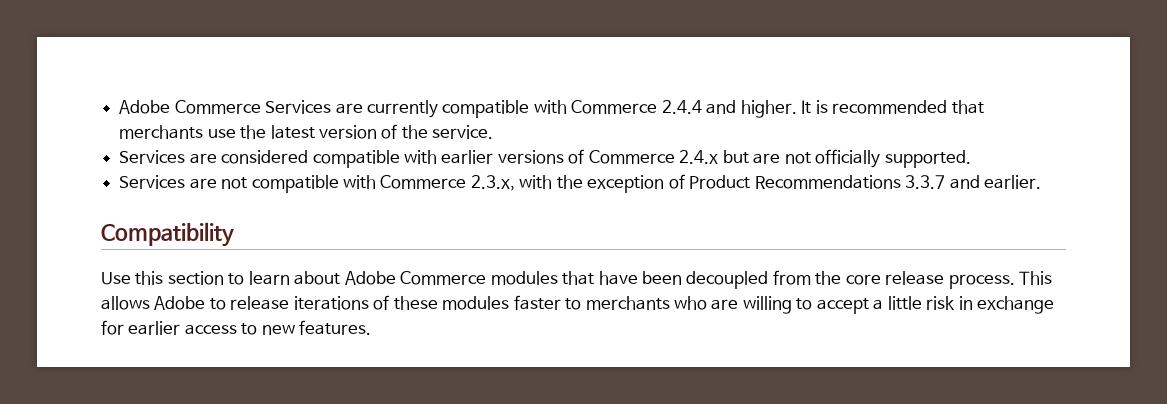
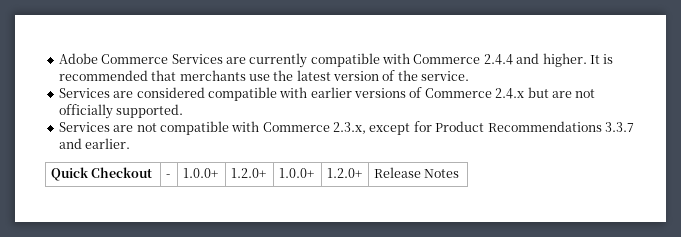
- Services are not compatible with Commerce 2.3.x, with the exception of Product Recommendations 3.3.7 and earlier.
+ Services are not compatible with Commerce 2.3.x, except for Product Recommendations 3.3.7 and earlier.
- Compatibility
- Use this section to learn about Adobe Commerce modules that have been decoupled from the core release process. This allows Adobe to release iterations of these modules faster to merchants who are willing to accept a little risk in exchange for earlier access to new features.
+ Quick Checkout | - | 1.0.0+ | 1.2.0+ | 1.0.0+ | 1.2.0+ | Release Notes

